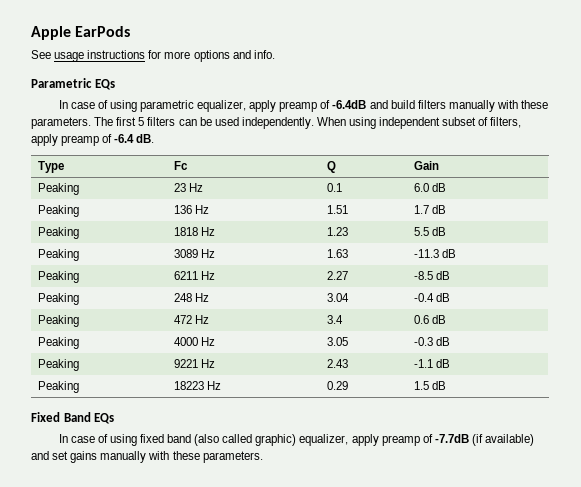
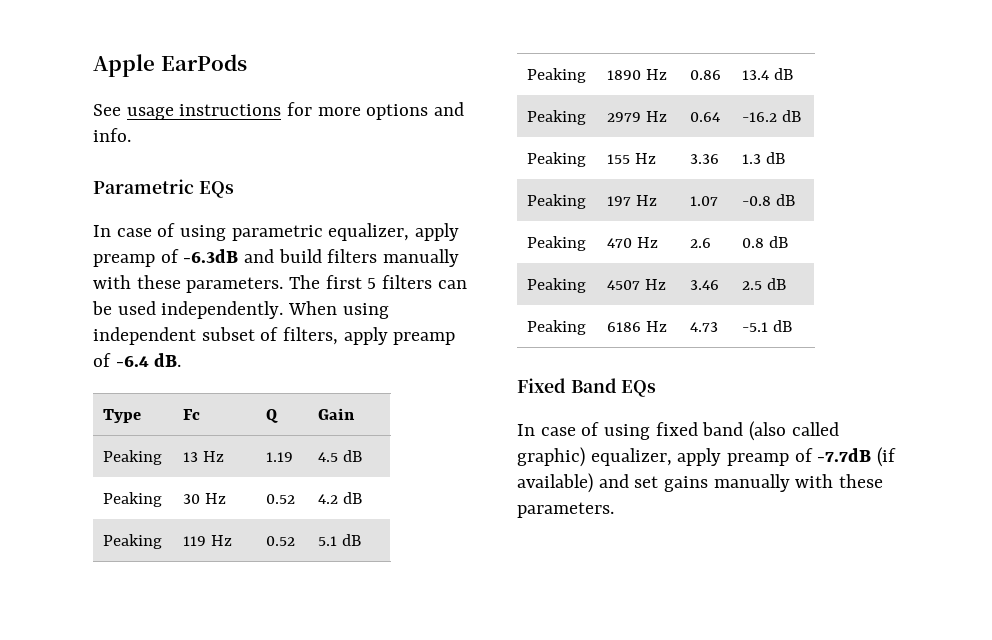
- In case of using parametric equalizer, apply preamp of -6.4dB and build filters manually with these parameters.
+ In case of using parametric equalizer, apply preamp of -6.3dB and build filters manually with these parameters.
- Peaking | 23 Hz | 0.1 | 6.0 dB
- Peaking | 136 Hz | 1.51 | 1.7 dB
- Peaking | 1818 Hz | 1.23 | 5.5 dB
- Peaking | 3089 Hz | 1.63 | -11.3 dB
- Peaking | 6211 Hz | 2.27 | -8.5 dB
- Peaking | 248 Hz | 3.04 | -0.4 dB
- Peaking | 472 Hz | 3.4 | 0.6 dB
- Peaking | 4000 Hz | 3.05 | -0.3 dB
- Peaking | 9221 Hz | 2.43 | -1.1 dB
- Peaking | 18223 Hz | 0.29 | 1.5 dB
+ Peaking | 13 Hz | 1.19 | 4.5 dB
+ Peaking | 30 Hz | 0.52 | 4.2 dB
+ Peaking | 119 Hz | 0.52 | 5.1 dB
+ Peaking | 1890 Hz | 0.86 | 13.4 dB
+ Peaking | 2979 Hz | 0.64 | -16.2 dB
+ Peaking | 155 Hz | 3.36 | 1.3 dB
+ Peaking | 197 Hz | 1.07 | -0.8 dB
+ Peaking | 470 Hz | 2.6 | 0.8 dB
+ Peaking | 4507 Hz | 3.46 | 2.5 dB
+ Peaking | 6186 Hz | 4.73 | -5.1 dB

